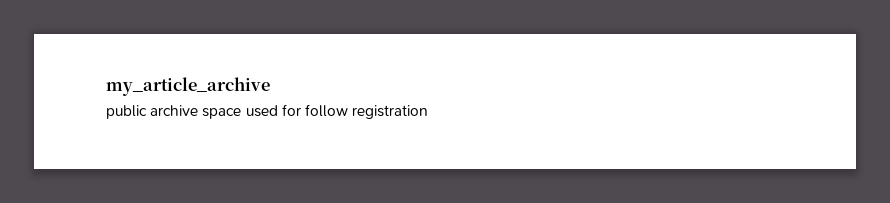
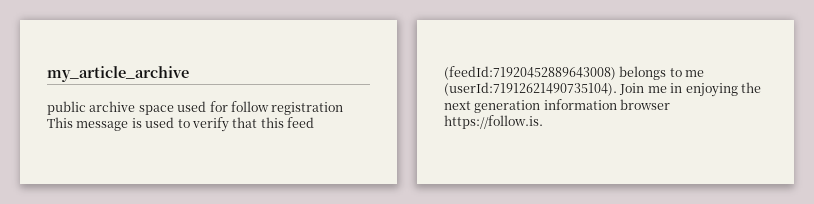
- public archive space used for follow registration
+ public archive space used for follow registration This message is used to verify that this feed (feedId:71920452889643008) belongs to me (userId:71912621490735104). Join me in enjoying the next generation information browser https://follow.is.

